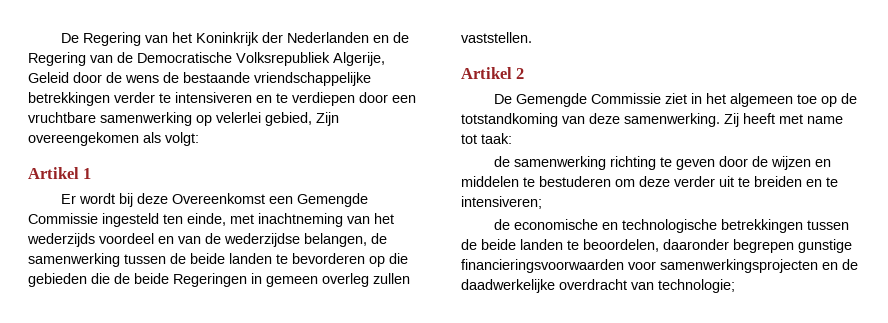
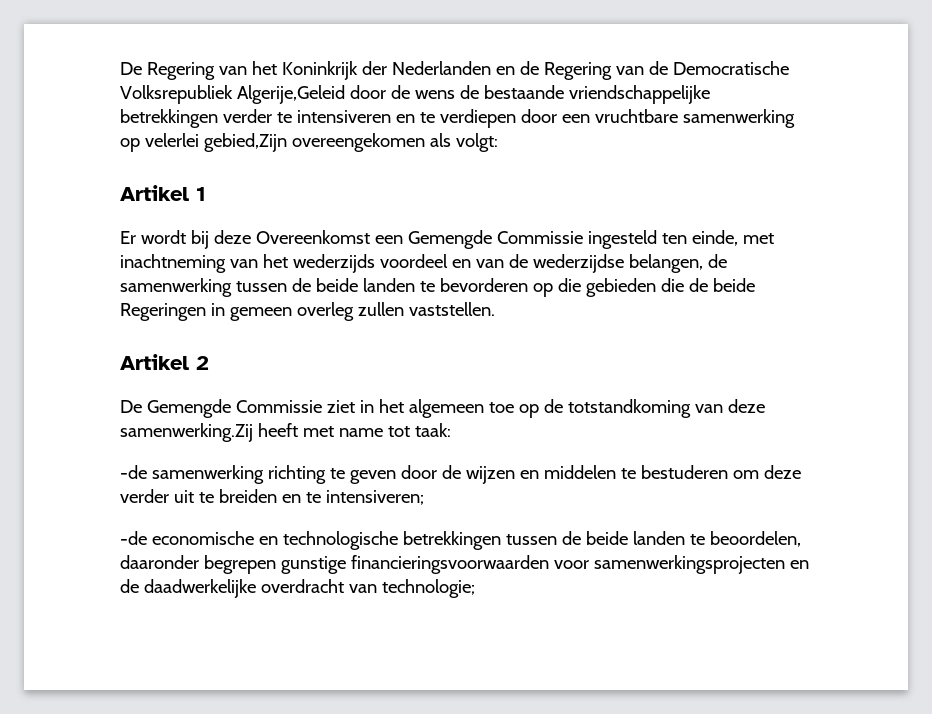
- De Regering van het Koninkrijk der Nederlanden en de Regering van de Democratische Volksrepubliek Algerije, Geleid door de wens de bestaande vriendschappelijke betrekkingen verder te intensiveren en te verdiepen door een vruchtbare samenwerking op velerlei gebied, Zijn overeengekomen als volgt:
+ De Regering van het Koninkrijk der Nederlanden en de Regering van de Democratische Volksrepubliek Algerije,Geleid door de wens de bestaande vriendschappelijke betrekkingen verder te intensiveren en te verdiepen door een vruchtbare samenwerking op velerlei gebied,Zijn overeengekomen als volgt:
- De Gemengde Commissie ziet in het algemeen toe op de totstandkoming van deze samenwerking. Zij heeft met name tot taak:
+ De Gemengde Commissie ziet in het algemeen toe op de totstandkoming van deze samenwerking.Zij heeft met name tot taak:
- de samenwerking richting te geven door de wijzen en middelen te bestuderen om deze verder uit te breiden en te intensiveren;
+ -de samenwerking richting te geven door de wijzen en middelen te bestuderen om deze verder uit te breiden en te intensiveren;
- de economische en technologische betrekkingen tussen de beide landen te beoordelen, daaronder begrepen gunstige financieringsvoorwaarden voor samenwerkingsprojecten en de daadwerkelijke overdracht van technologie;
+ -de economische en technologische betrekkingen tussen de beide landen te beoordelen, daaronder begrepen gunstige financieringsvoorwaarden voor samenwerkingsprojecten en de daadwerkelijke overdracht van technologie;

